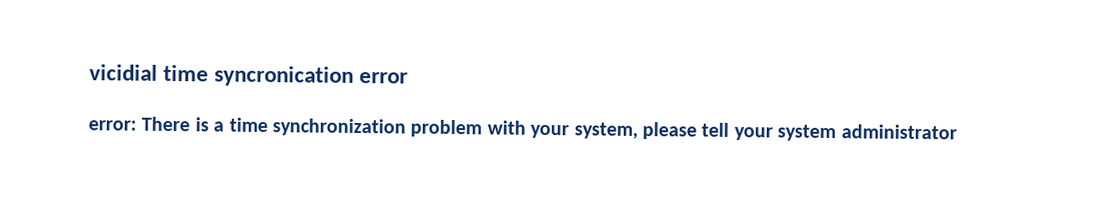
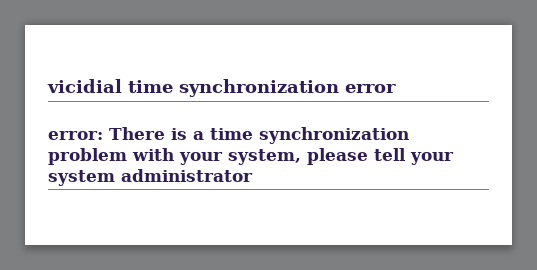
- vicidial time syncronication error
+ vicidial time synchronization error

